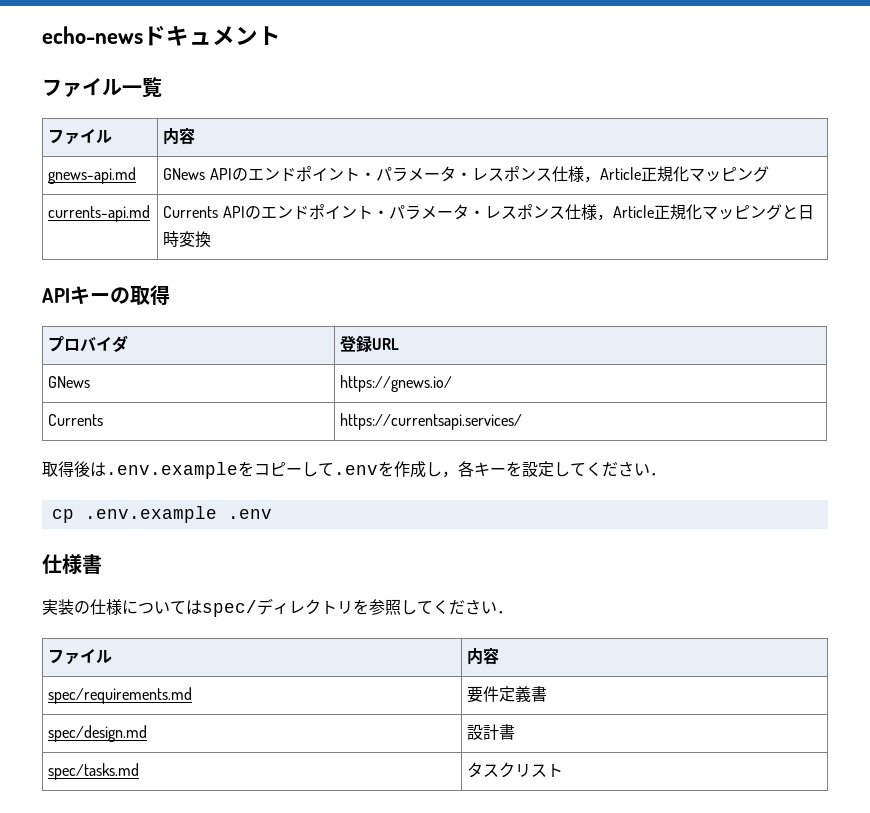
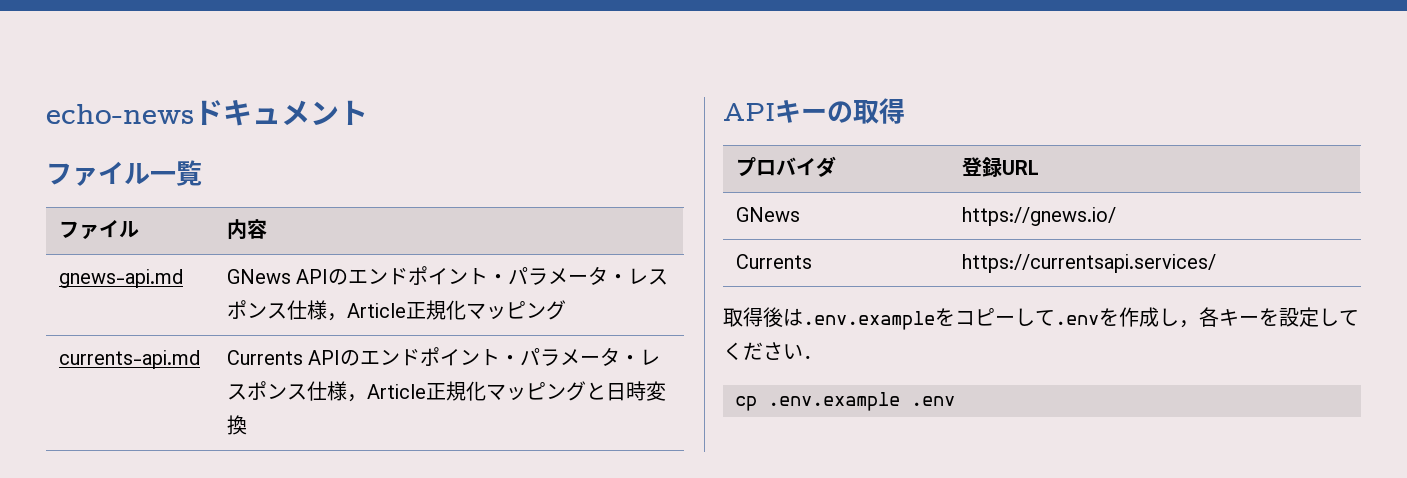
- 仕様書
- 実装の仕様についてはspec/ディレクトリを参照してください．
- ファイル | 内容
- spec/requirements.md | 要件定義書
- spec/design.md | 設計書
- spec/tasks.md | タスクリスト

